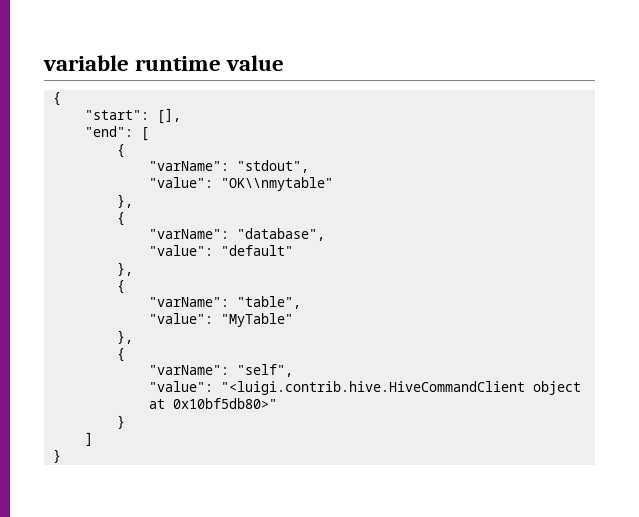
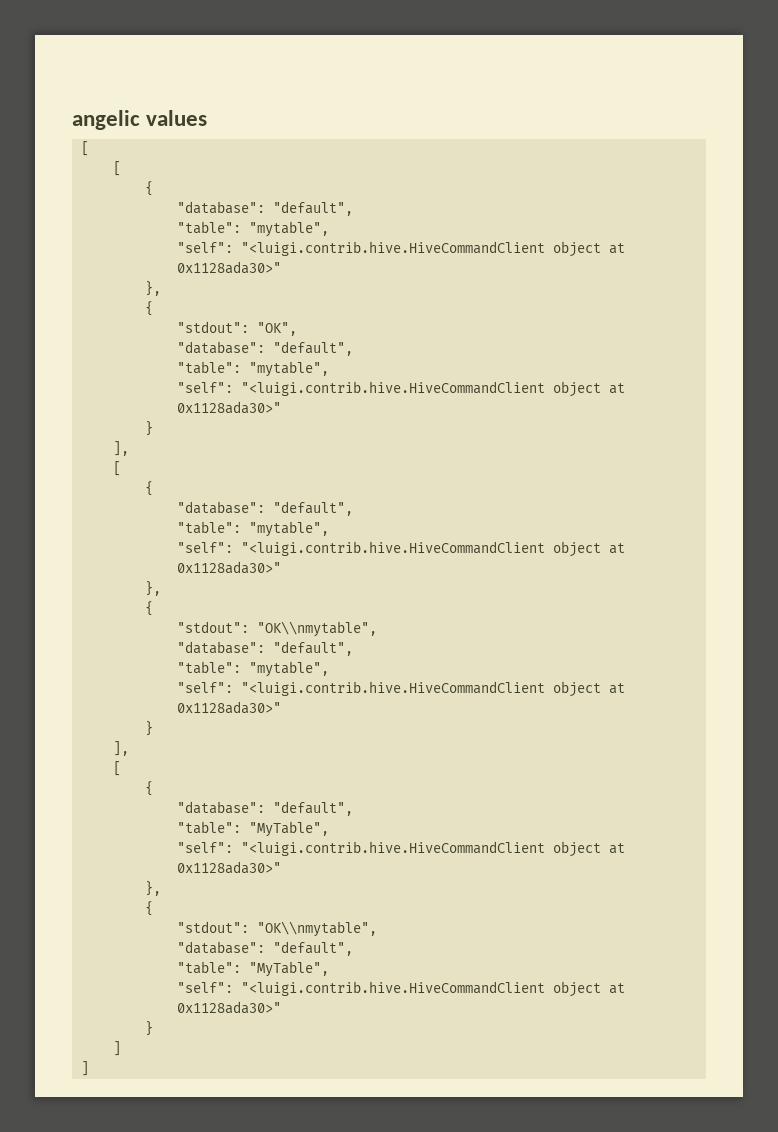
- variable runtime value
+ angelic values
+ [
+ [
  {
- "start": [],
- "end": [
- {
- "varName": "stdout",
- "value": "OK\\nmytable"
+ "database": "default",
+ "table": "mytable",
+ "self": "<luigi.contrib.hive.HiveCommandClient object at 0x1128ada30>"
  },
  {
- "varName": "database",
- "value": "default"
+ "stdout": "OK",
+ "database": "default",
+ "table": "mytable",
+ "self": "<luigi.contrib.hive.HiveCommandClient object at 0x1128ada30>"
+ }
+ ],
+ [
+ {
+ "database": "default",
+ "table": "mytable",
+ "self": "<luigi.contrib.hive.HiveCommandClient object at 0x1128ada30>"
  },
  {
- "varName": "table",
- "value": "MyTable"
+ "stdout": "OK\\nmytable",
+ "database": "default",
+ "table": "mytable",
+ "self": "<luigi.contrib.hive.HiveCommandClient object at 0x1128ada30>"
+ }
+ ],
+ [
+ {
+ "database": "default",
+ "table": "MyTable",
+ "self": "<luigi.contrib.hive.HiveCommandClient object at 0x1128ada30>"
  },
  {
- "varName": "self",
- "value": "<luigi.contrib.hive.HiveCommandClient object at 0x10bf5db80>"
+ "stdout": "OK\\nmytable",
+ "database": "default",
+ "table": "MyTable",
+ "self": "<luigi.contrib.hive.HiveCommandClient object at 0x1128ada30>"
  }
  ]
- }
+ ]

